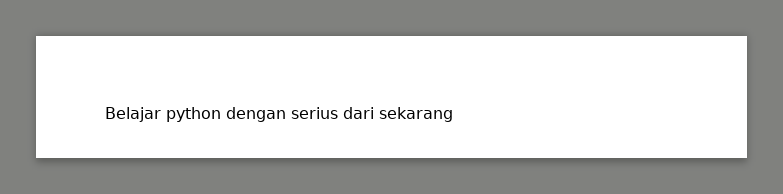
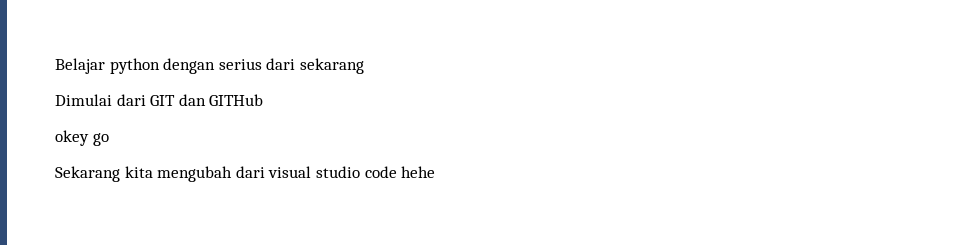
+ Dimulai dari GIT dan GITHub
+ okey go
+ Sekarang kita mengubah dari visual studio code hehe

